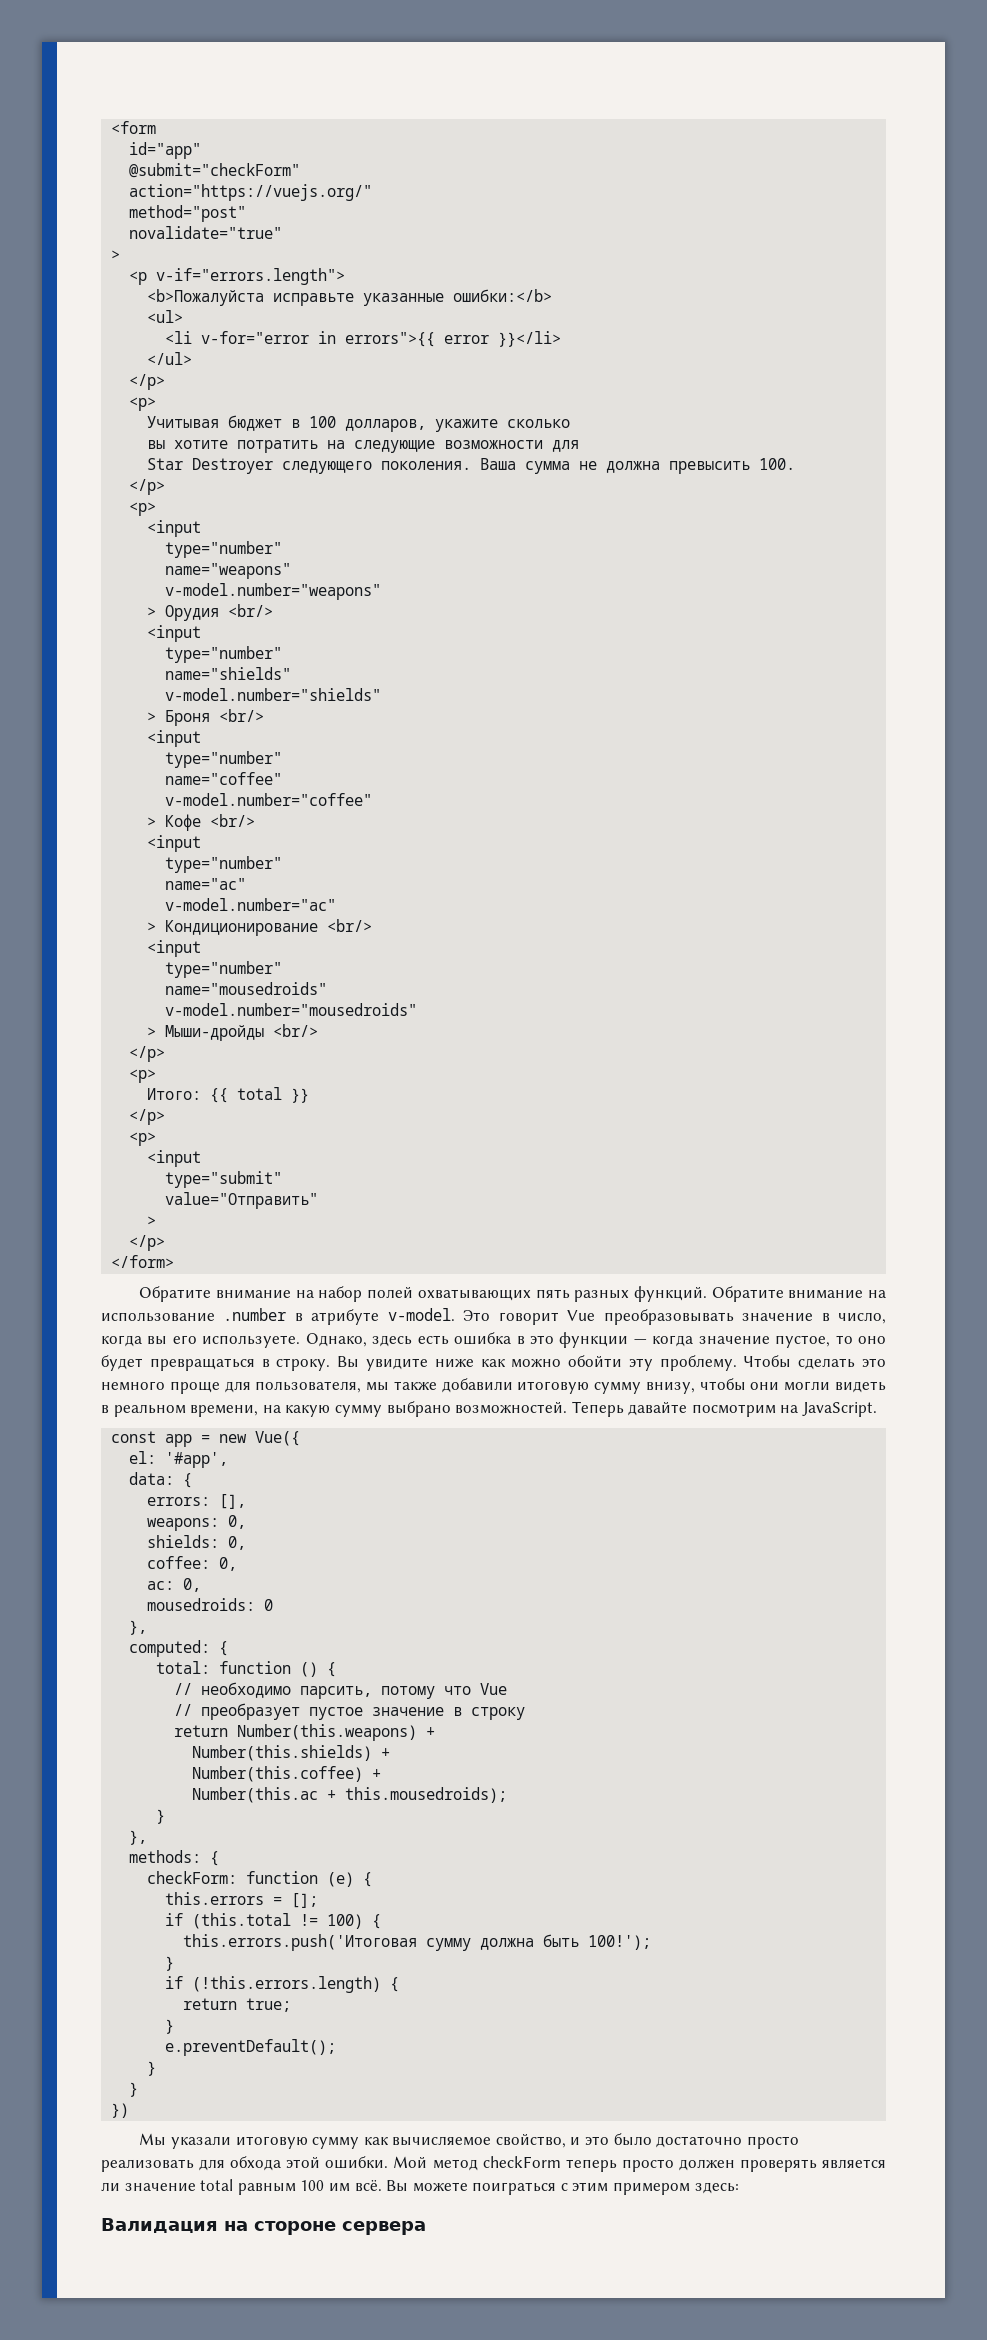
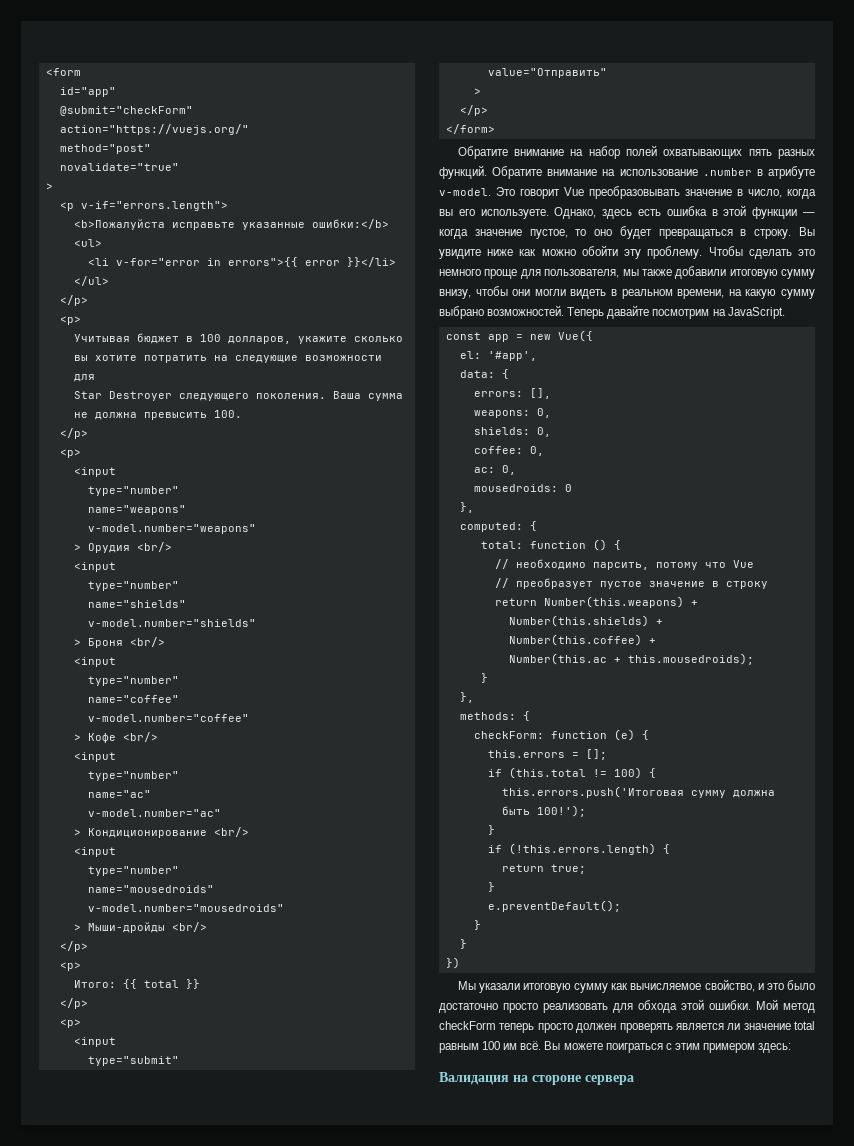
- Однако, здесь есть ошибка в это функции — когда значение пустое, то оно будет превращаться в строку.
+ Однако, здесь есть ошибка в этой функции — когда значение пустое, то оно будет превращаться в строку.

